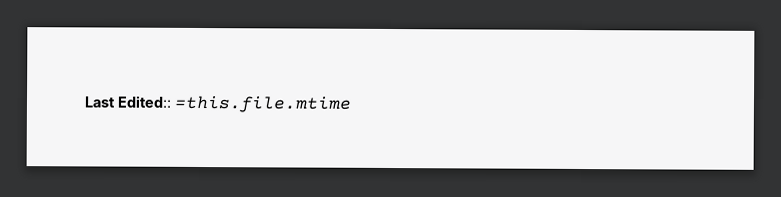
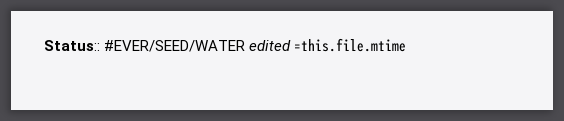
- Last Edited:: =this.file.mtime
+ Status:: #EVER/SEED/WATER edited =this.file.mtime

